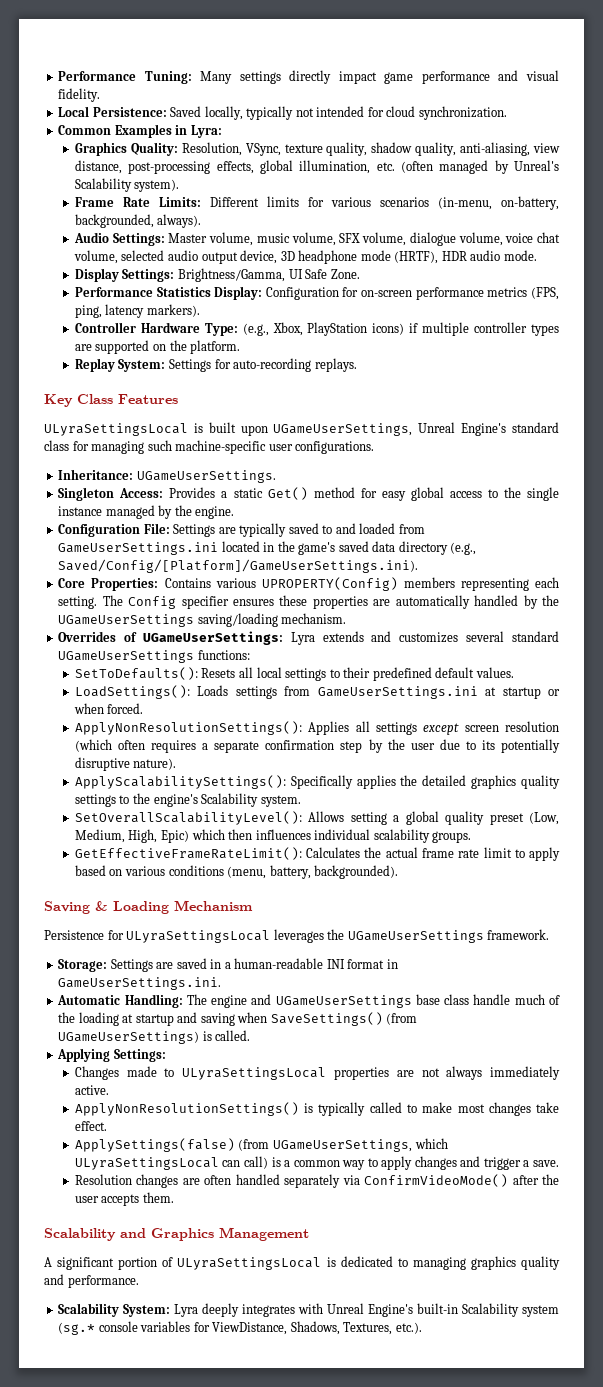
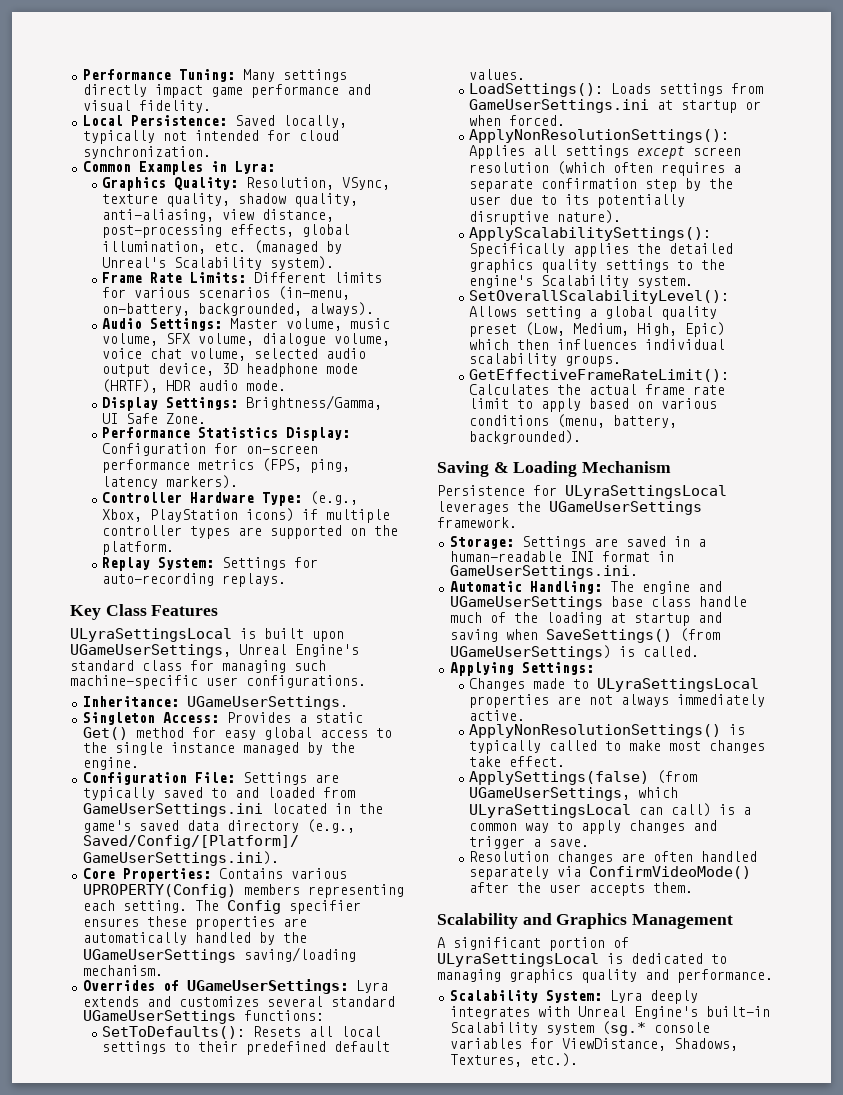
- Graphics Quality: Resolution, VSync, texture quality, shadow quality, anti-aliasing, view distance, post-processing effects, global illumination, etc. (often managed by Unreal's Scalability system).
+ Graphics Quality: Resolution, VSync, texture quality, shadow quality, anti-aliasing, view distance, post-processing effects, global illumination, etc. (managed by Unreal's Scalability system).

